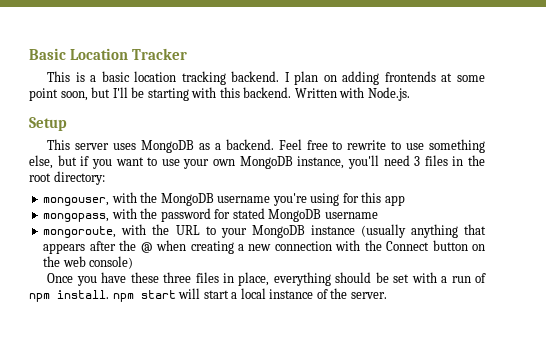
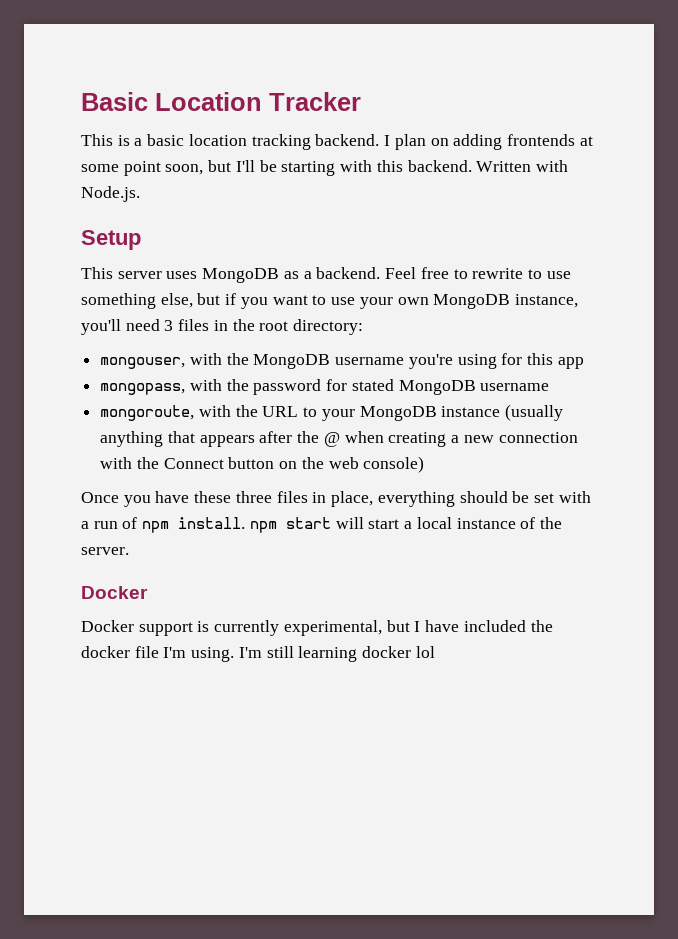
  Once you have these three files in place, everything should be set with a run of npm install. npm start will start a local instance of the server.
+ Docker
+ Docker support is currently experimental, but I have included the docker file I'm using. I'm still learning docker lol

